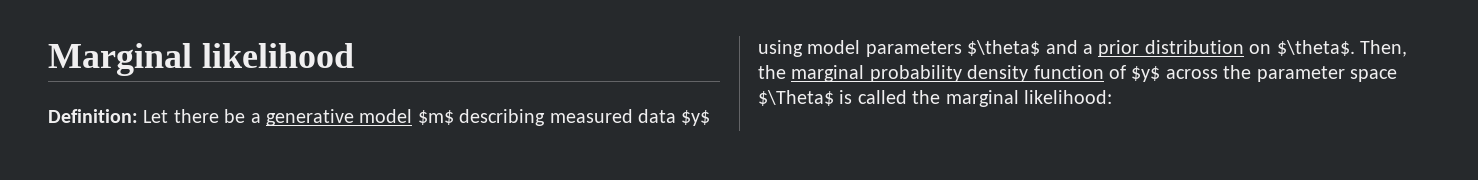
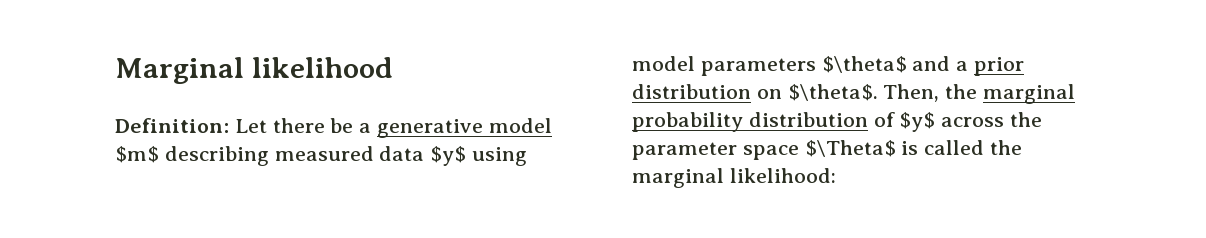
- Then, the marginal probability density function of $y$ across the parameter space $\Theta$ is called the marginal likelihood:
+ Then, the marginal probability distribution of $y$ across the parameter space $\Theta$ is called the marginal likelihood:

